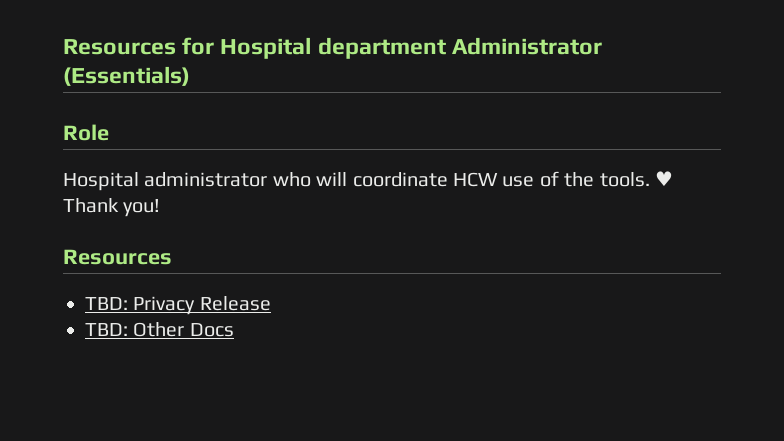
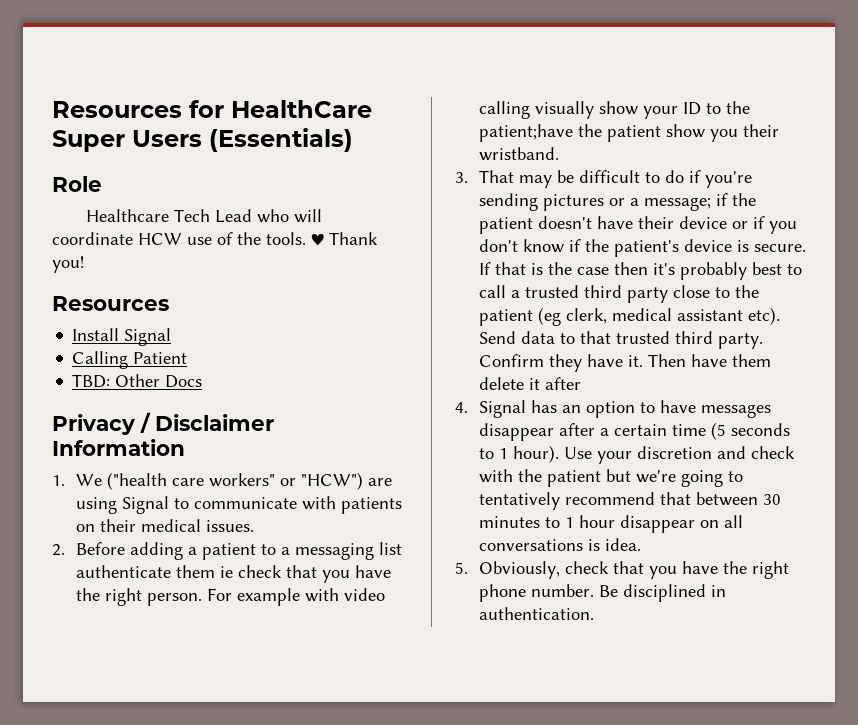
- Resources for Hospital department Administrator (Essentials)
+ Resources for HealthCare Super Users (Essentials)
- Hospital administrator who will coordinate HCW use of the tools.
+ Healthcare Tech Lead who will coordinate HCW use of the tools.
- TBD: Privacy Release
+ Install Signal
+ Calling Patient
+ Privacy / Disclaimer Information
+ 1. We ("health care workers" or "HCW") are using Signal to communicate with patients on their medical issues.
+ 2. Before adding a patient to a messaging list authenticate them ie check that you have the right person. For example with video calling visually show your ID to the patient;have the patient show you their wristband.
+ 3. That may be difficult to do if you're sending pictures or a message; if the patient doesn't have their device or if you don't know if the patient's device is secure. If that is the case then it's probably best to call a trusted third party close to the patient (eg clerk, medical assistant etc). Send data to that trusted third party. Confirm they have it. Then have them delete it after
+ 4. Signal has an option to have messages disappear after a certain time (5 seconds to 1 hour). Use your discretion and check with the patient but we're going to tentatively recommend that between 30 minutes to 1 hour disappear on all conversations is idea.
+ 5. Obviously, check that you have the right phone number. Be disciplined in authentication.

